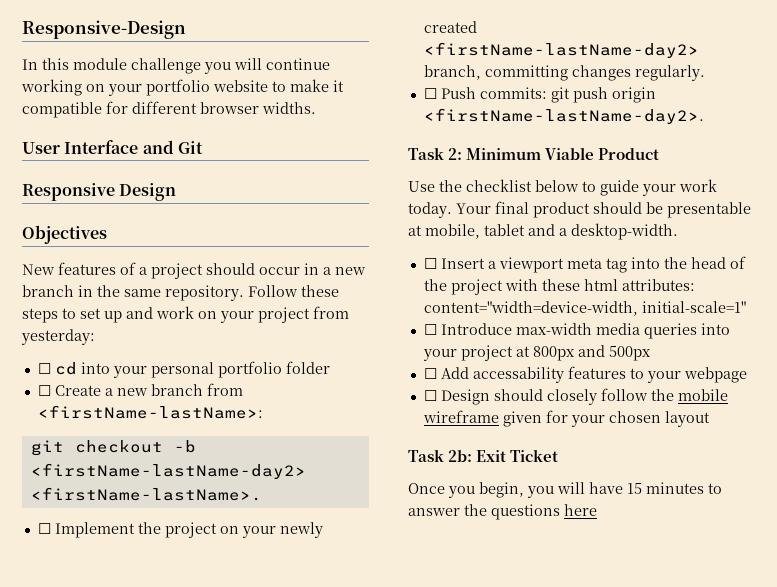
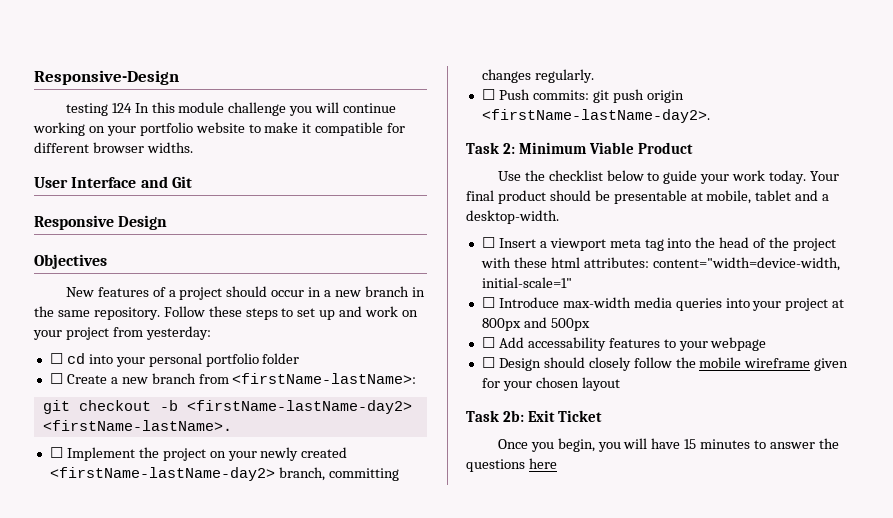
- In this module challenge you will continue working on your portfolio website to make it compatible for different browser widths.
+ testing 124 In this module challenge you will continue working on your portfolio website to make it compatible for different browser widths.

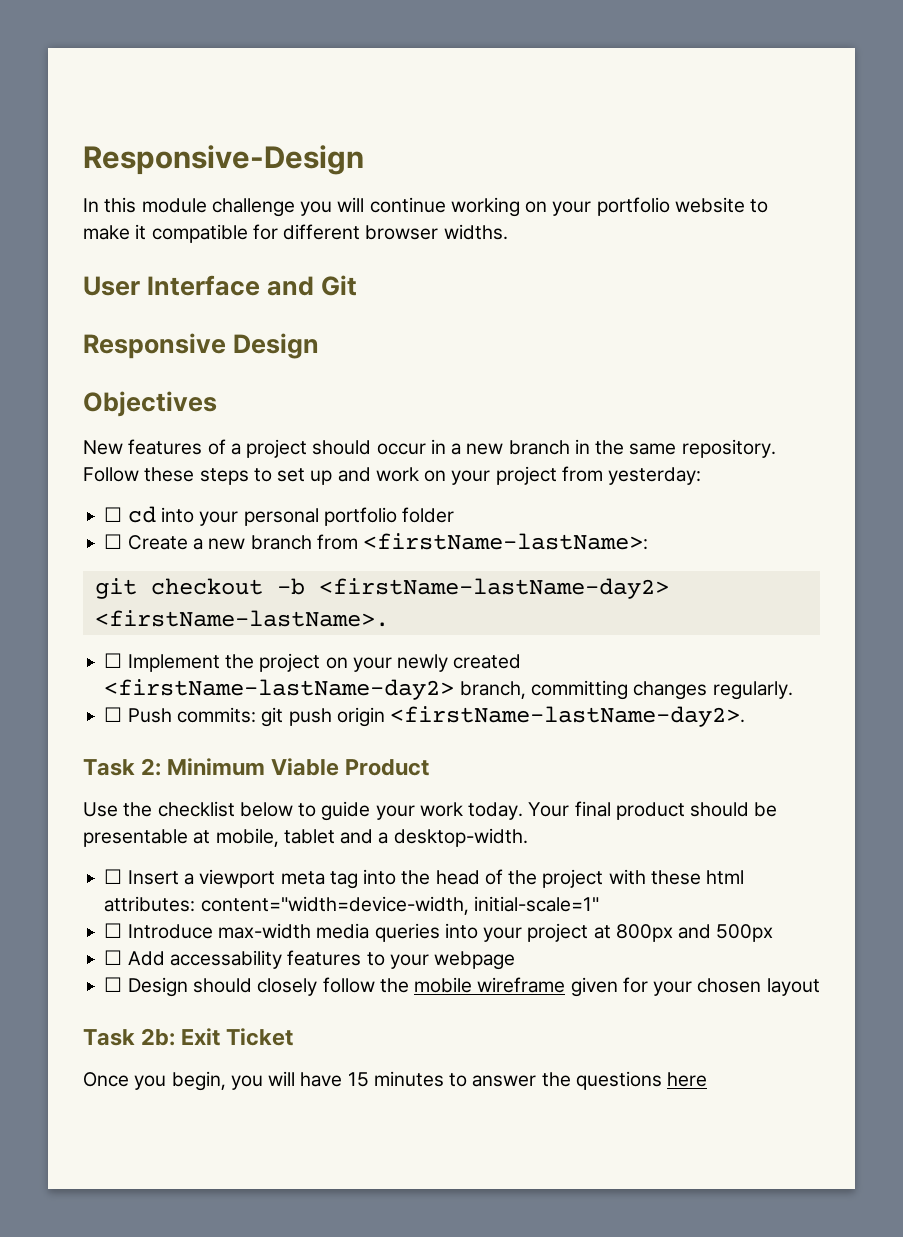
- testing 124 In this module challenge you will continue working on your portfolio website to make it compatible for different browser widths.
+ In this module challenge you will continue working on your portfolio website to make it compatible for different browser widths.

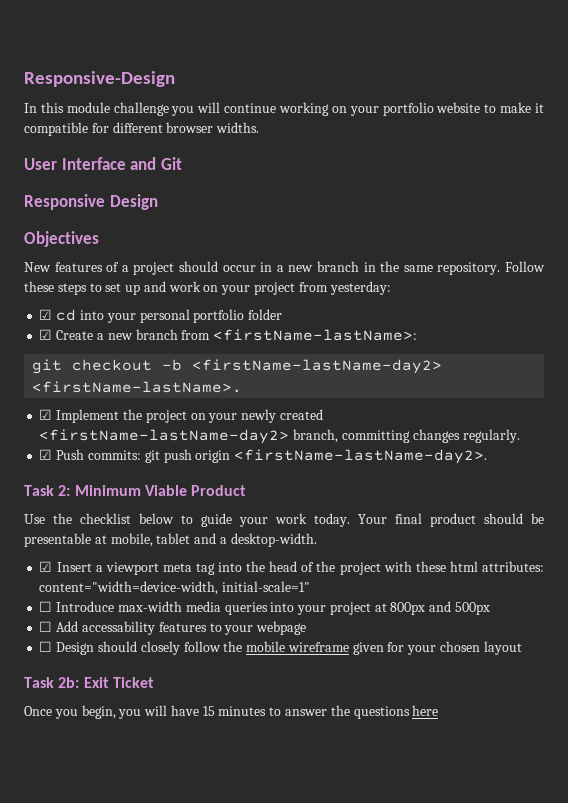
- ☐ cd into your personal portfolio folder
+ ☑ cd into your personal portfolio folder
- ☐ Create a new branch from <firstName-lastName>:
+ ☑ Create a new branch from <firstName-lastName>:
- ☐ Implement the project on your newly created <firstName-lastName-day2> branch, committing changes regularly.
+ ☑ Implement the project on your newly created <firstName-lastName-day2> branch, committing changes regularly.
- ☐ Push commits: git push origin <firstName-lastName-day2>.
+ ☑ Push commits: git push origin <firstName-lastName-day2>.
- ☐ Insert a viewport meta tag into the head of the project with these html attributes: content="width=device-width, initial-scale=1"
+ ☑ Insert a viewport meta tag into the head of the project with these html attributes: content="width=device-width, initial-scale=1"

